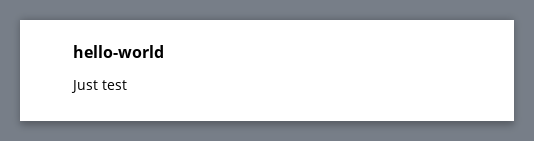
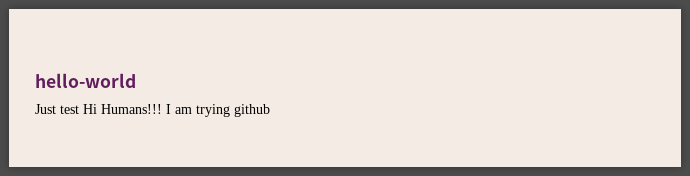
- Just test
+ Just test Hi Humans!!! I am trying github

